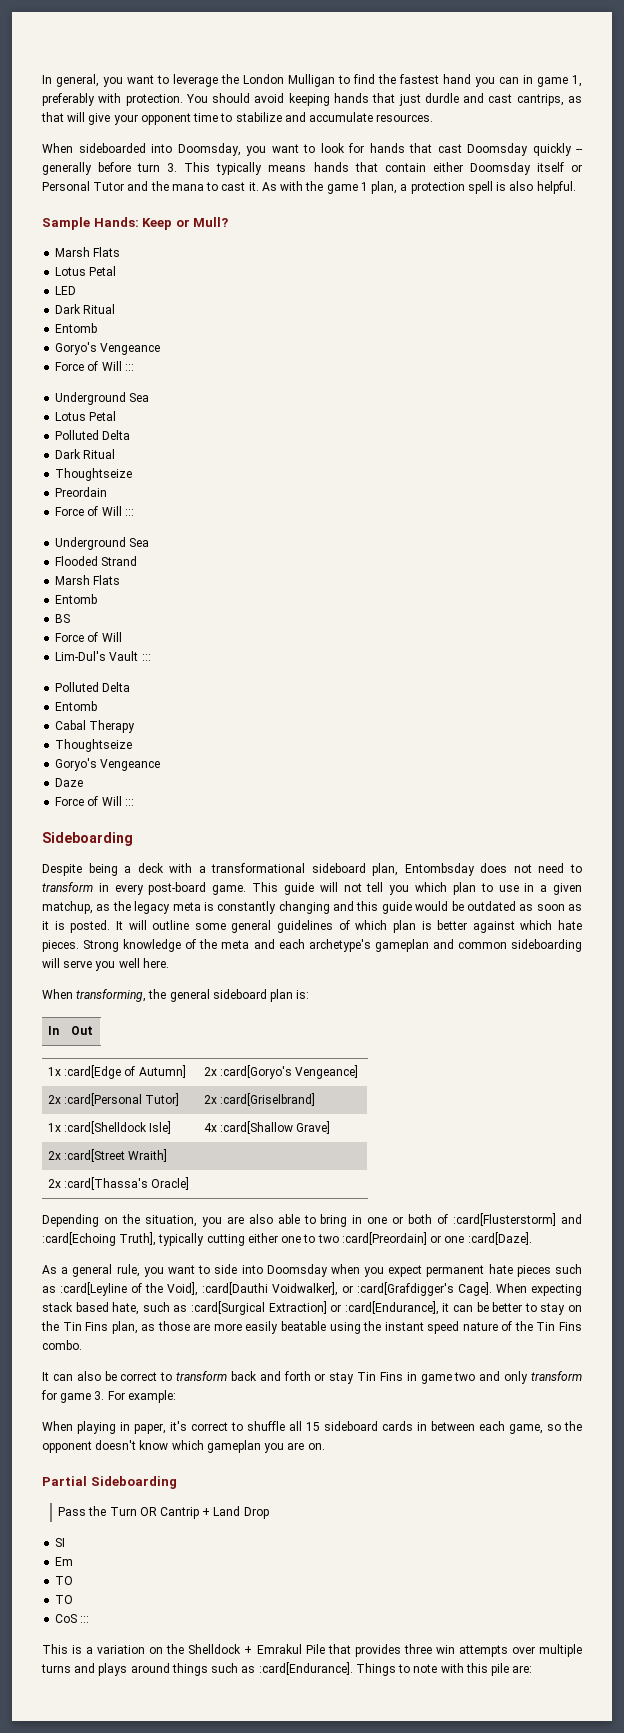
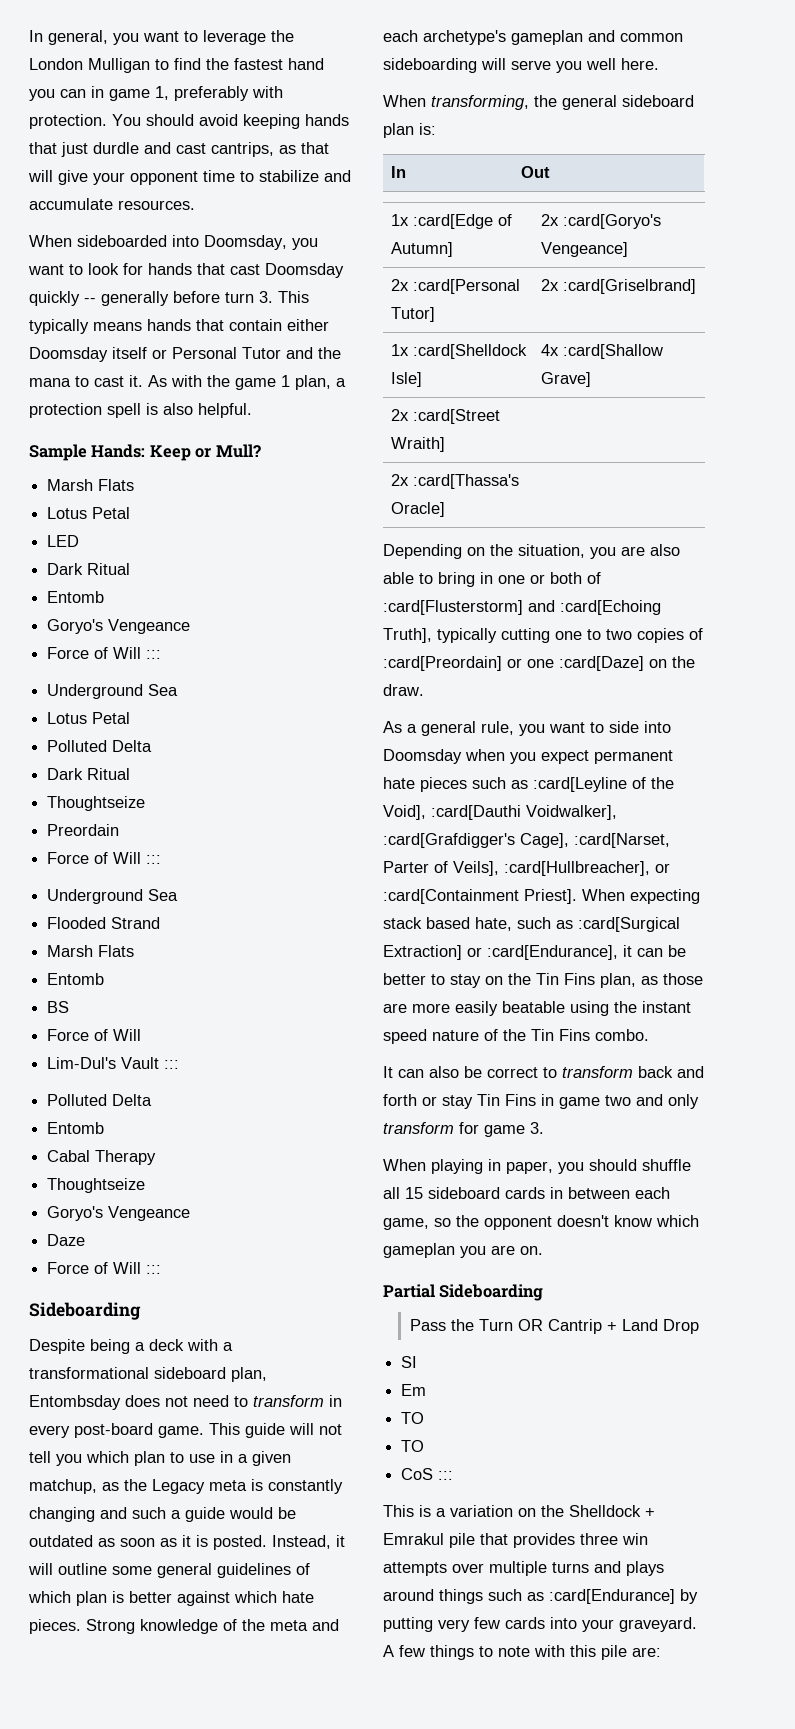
- This guide will not tell you which plan to use in a given matchup, as the legacy meta is constantly changing and this guide would be outdated as soon as it is posted.
+ This guide will not tell you which plan to use in a given matchup, as the Legacy meta is constantly changing and such a guide would be outdated as soon as it is posted.
- It will outline some general guidelines of which plan is better against which hate pieces.
+ Instead, it will outline some general guidelines of which plan is better against which hate pieces.
- Depending on the situation, you are also able to bring in one or both of :card[Flusterstorm] and :card[Echoing Truth], typically cutting either one to two :card[Preordain] or one :card[Daze].
+ Depending on the situation, you are also able to bring in one or both of :card[Flusterstorm] and :card[Echoing Truth], typically cutting one to two copies of :card[Preordain] or one :card[Daze] on the draw.
- As a general rule, you want to side into Doomsday when you expect permanent hate pieces such as :card[Leyline of the Void], :card[Dauthi Voidwalker], or :card[Grafdigger's Cage].
+ As a general rule, you want to side into Doomsday when you expect permanent hate pieces such as :card[Leyline of the Void], :card[Dauthi Voidwalker], :card[Grafdigger's Cage], :card[Narset, Parter of Veils], :card[Hullbreacher], or :card[Containment Priest].
- It can also be correct to transform back and forth or stay Tin Fins in game two and only transform for game 3. For example:
+ It can also be correct to transform back and forth or stay Tin Fins in game two and only transform for game 3.
- When playing in paper, it's correct to shuffle all 15 sideboard cards in between each game, so the opponent doesn't know which gameplan you are on.
+ When playing in paper, you should shuffle all 15 sideboard cards in between each game, so the opponent doesn't know which gameplan you are on.
- This is a variation on the Shelldock + Emrakul Pile that provides three win attempts over multiple turns and plays around things such as :card[Endurance]. Things to note with this pile are:
+ This is a variation on the Shelldock + Emrakul pile that provides three win attempts over multiple turns and plays around things such as :card[Endurance] by putting very few cards into your graveyard. A few things to note with this pile are:

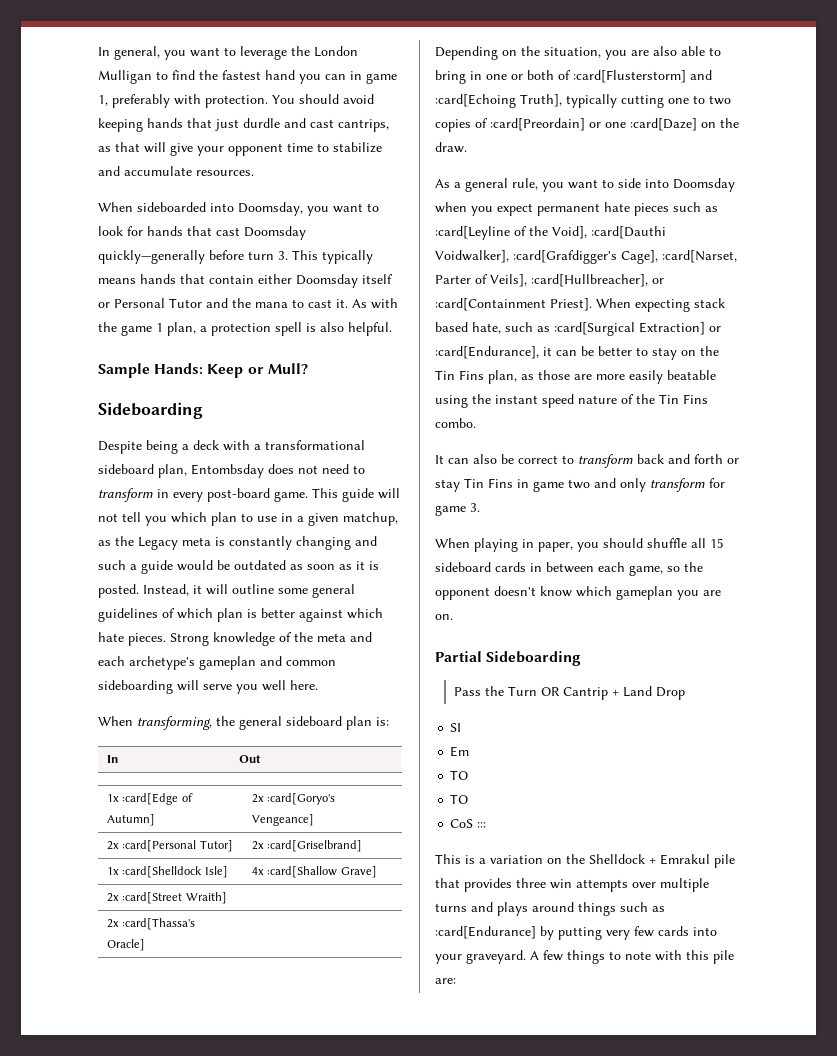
- When sideboarded into Doomsday, you want to look for hands that cast Doomsday quickly -- generally before turn 3. This typically means hands that contain either Doomsday itself or Personal Tutor and the mana to cast it.
+ When sideboarded into Doomsday, you want to look for hands that cast Doomsday quickly—generally before turn 3. This typically means hands that contain either Doomsday itself or Personal Tutor and the mana to cast it.
  Sample Hands: Keep or Mull?
- Marsh Flats
- Lotus Petal
- LED
- Dark Ritual
- Entomb
- Goryo's Vengeance
- Force of Will :::
- Underground Sea
- Lotus Petal
- Polluted Delta
- Dark Ritual
- Thoughtseize
- Preordain
- Force of Will :::
- Underground Sea
- Flooded Strand
- Marsh Flats
- Entomb
- BS
- Force of Will
- Lim-Dul's Vault :::
- Polluted Delta
- Entomb
- Cabal Therapy
- Thoughtseize
- Goryo's Vengeance
- Daze
- Force of Will :::

